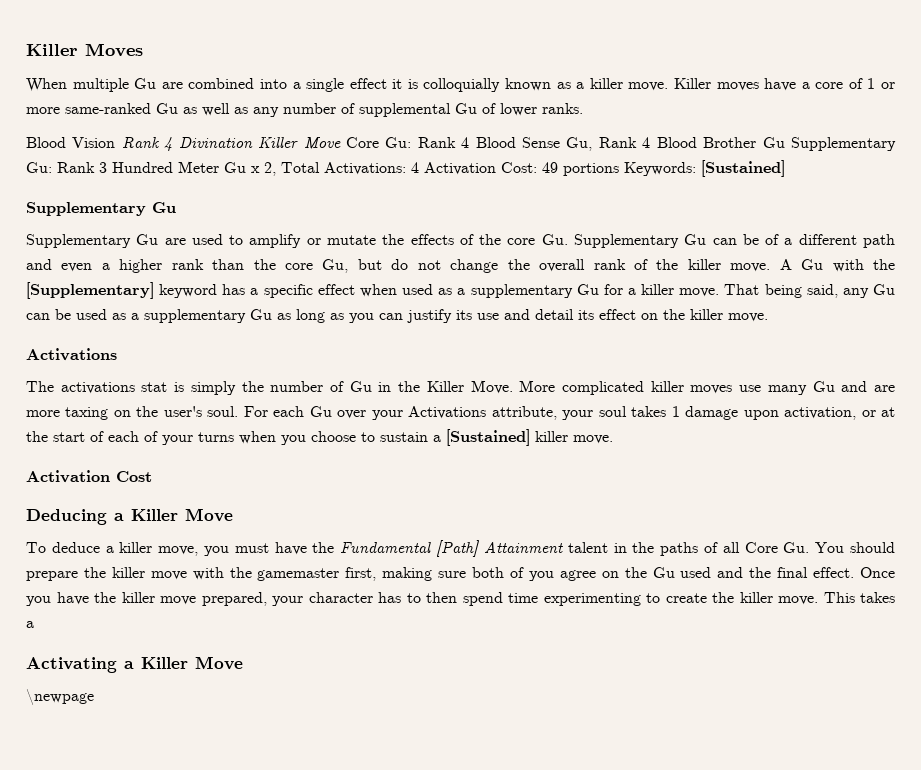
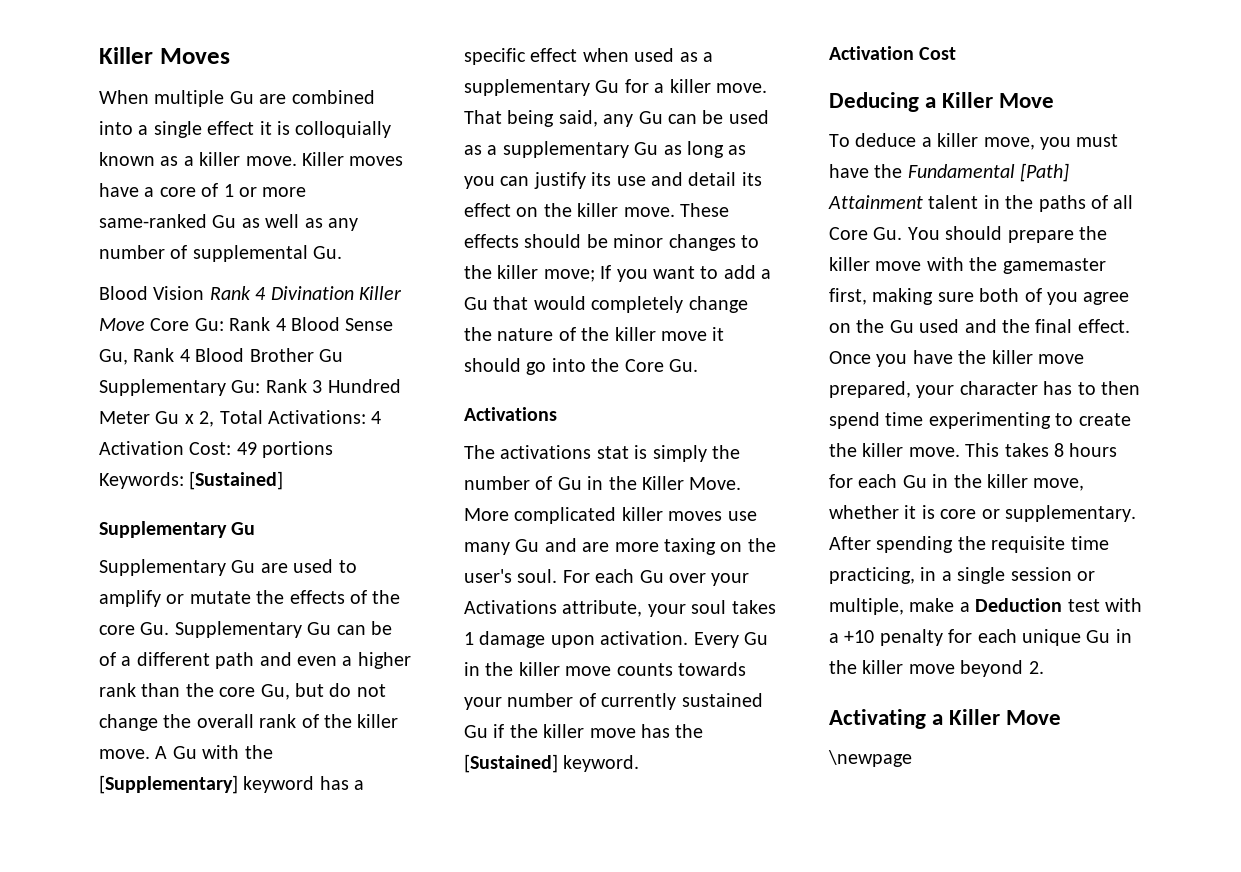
- Killer moves have a core of 1 or more same-ranked Gu as well as any number of supplemental Gu of lower ranks.
+ Killer moves have a core of 1 or more same-ranked Gu as well as any number of supplemental Gu.
+ These effects should be minor changes to the killer move; If you want to add a Gu that would completely change the nature of the killer move it should go into the Core Gu.
- For each Gu over your Activations attribute, your soul takes 1 damage upon activation, or at the start of each of your turns when you choose to sustain a [Sustained] killer move.
+ For each Gu over your Activations attribute, your soul takes 1 damage upon activation. Every Gu in the killer move counts towards your number of currently sustained Gu if the killer move has the [Sustained] keyword.
- This takes a
+ This takes 8 hours for each Gu in the killer move, whether it is core or supplementary. After spending the requisite time practicing, in a single session or multiple, make a Deduction test with a +10 penalty for each unique Gu in the killer move beyond 2.

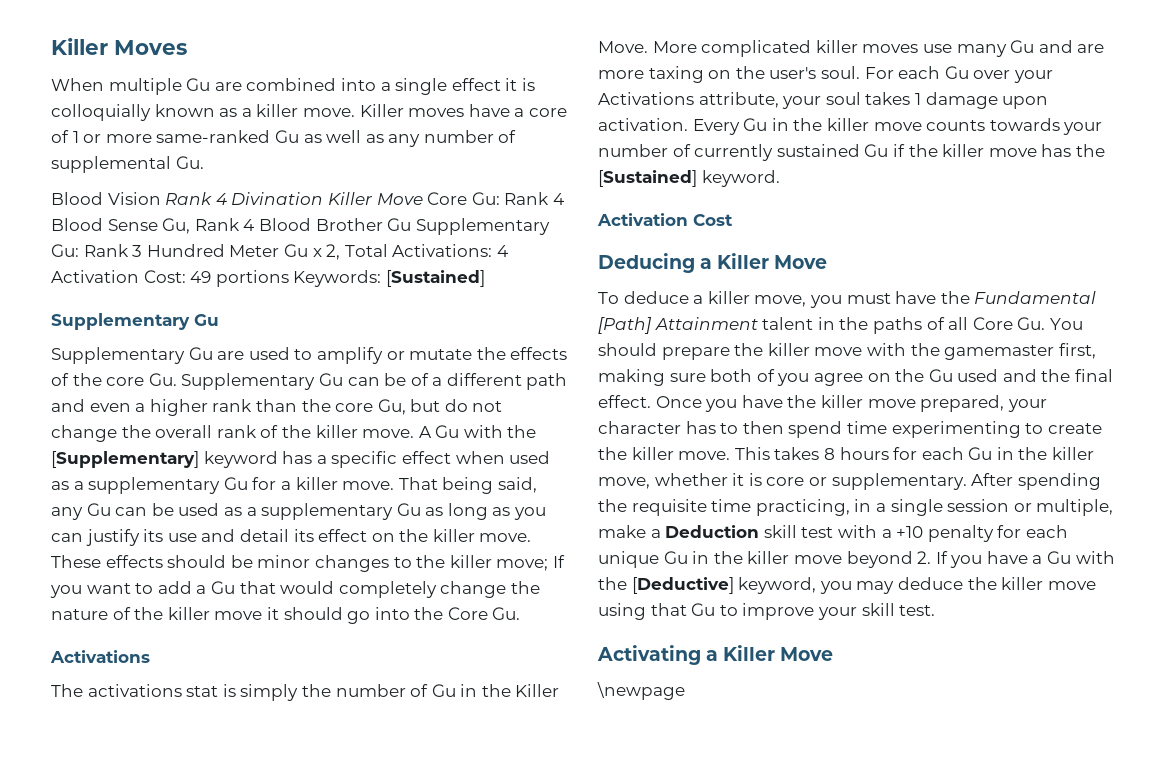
- After spending the requisite time practicing, in a single session or multiple, make a Deduction test with a +10 penalty for each unique Gu in the killer move beyond 2.
+ After spending the requisite time practicing, in a single session or multiple, make a Deduction skill test with a +10 penalty for each unique Gu in the killer move beyond 2. If you have a Gu with the [Deductive] keyword, you may deduce the killer move using that Gu to improve your skill test.

